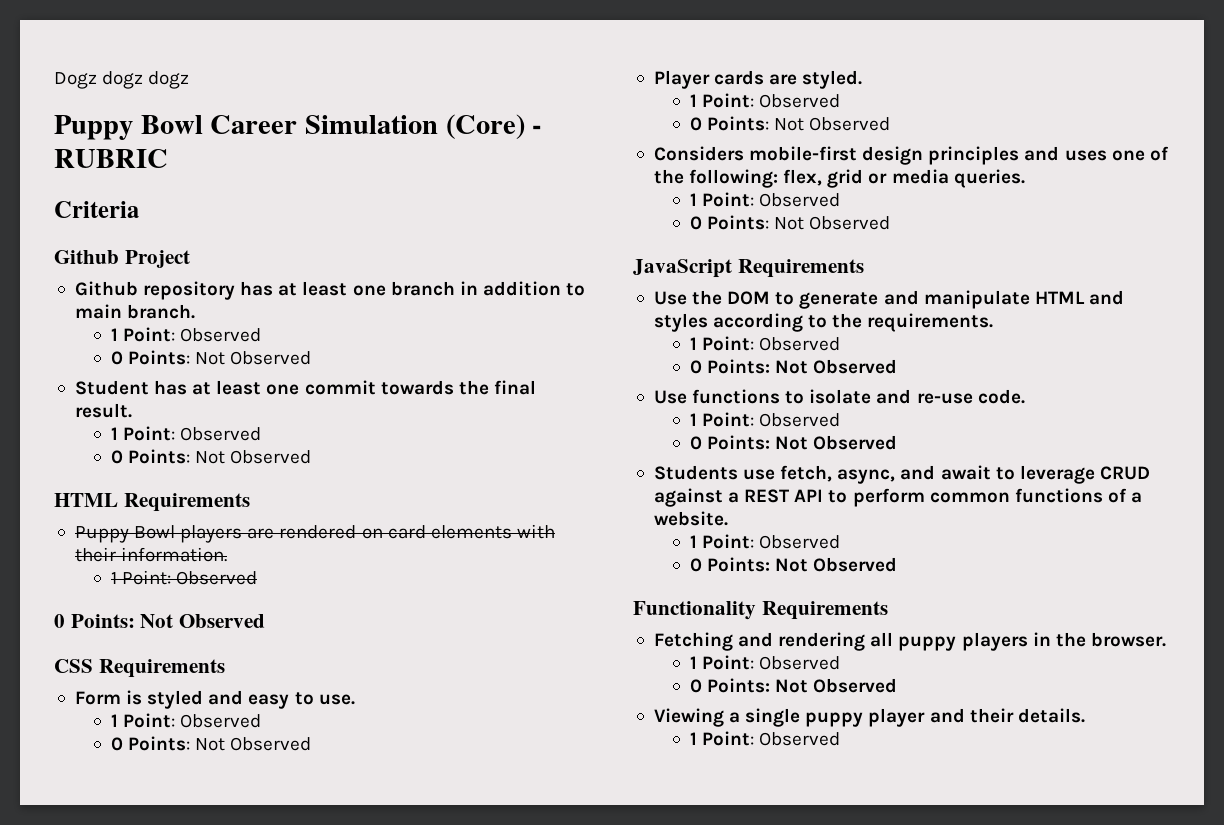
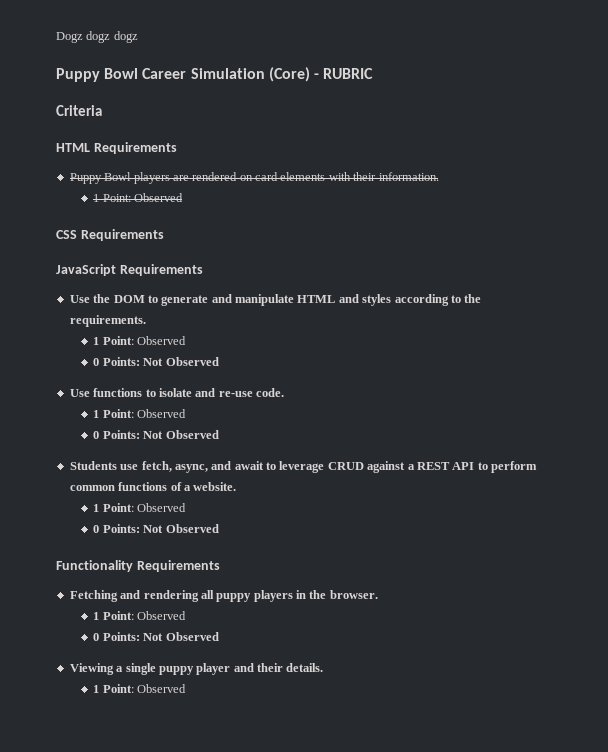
- Github Project
- Github repository has at least one branch in addition to main branch.
- 1 Point: Observed
- 0 Points: Not Observed
- Student has at least one commit towards the final result.
- 1 Point: Observed
- 0 Points: Not Observed
  Puppy Bowl players are rendered on card elements with their information.
  1 Point: Observed
- 0 Points: Not Observed
  CSS Requirements
- Form is styled and easy to use.
- 1 Point: Observed
- 0 Points: Not Observed
- Player cards are styled.
- 1 Point: Observed
- 0 Points: Not Observed
- Considers mobile-first design principles and uses one of the following: flex, grid or media queries.
- 1 Point: Observed
- 0 Points: Not Observed

